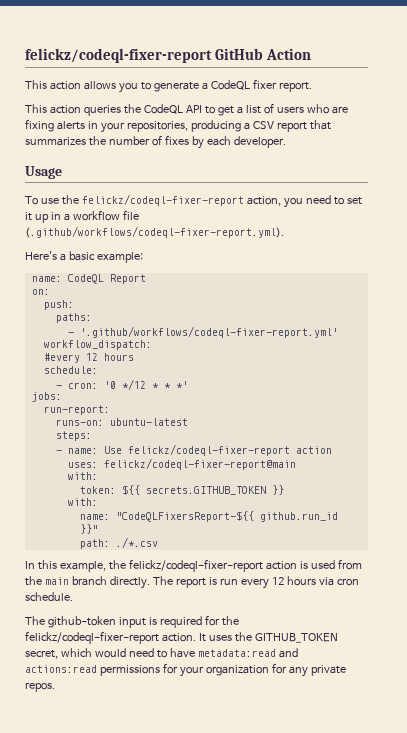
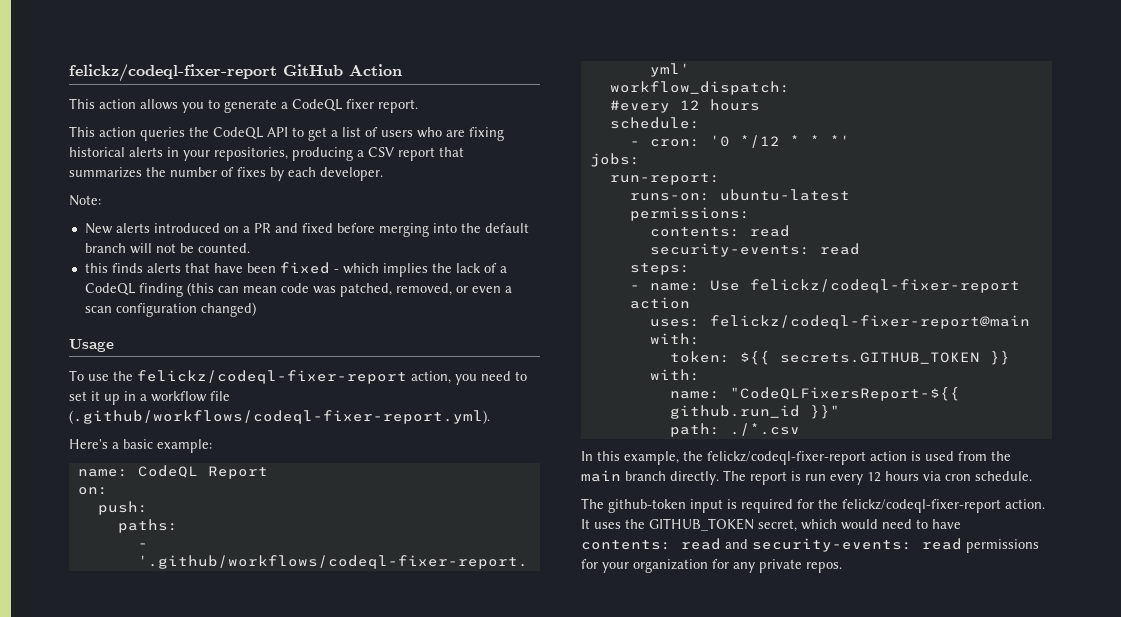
- This action queries the CodeQL API to get a list of users who are fixing alerts in your repositories, producing a CSV report that summarizes the number of fixes by each developer.
+ This action queries the CodeQL API to get a list of users who are fixing historical alerts in your repositories, producing a CSV report that summarizes the number of fixes by each developer.
+ Note:
+ New alerts introduced on a PR and fixed before merging into the default branch will not be counted.
+ this finds alerts that have been fixed - which implies the lack of a CodeQL finding (this can mean code was patched, removed, or even a scan configuration changed)
+ permissions:
+ contents: read
+ security-events: read
- It uses the GITHUB_TOKEN secret, which would need to have metadata:read and actions:read permissions for your organization for any private repos.
+ It uses the GITHUB_TOKEN secret, which would need to have contents: read and security-events: read permissions for your organization for any private repos.

